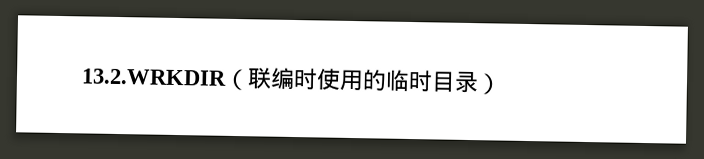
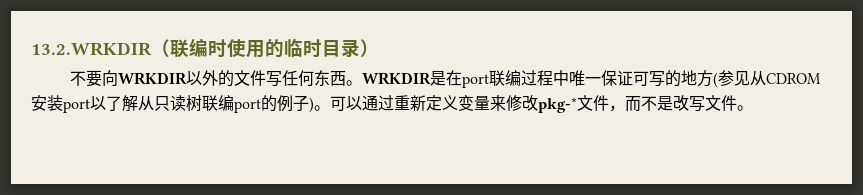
+ 不要向WRKDIR以外的文件写任何东西。WRKDIR是在port联编过程中唯一保证可写的地方(参见从CDROM安装port以了解从只读树联编port的例子)。可以通过重新定义变量来修改pkg-*文件，而不是改写文件。

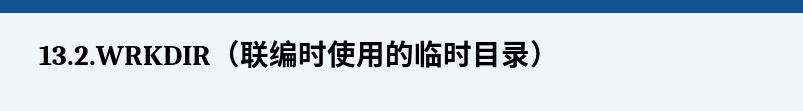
- 不要向WRKDIR以外的文件写任何东西。WRKDIR是在port联编过程中唯一保证可写的地方(参见从CDROM安装port以了解从只读树联编port的例子)。可以通过重新定义变量来修改pkg-*文件，而不是改写文件。

